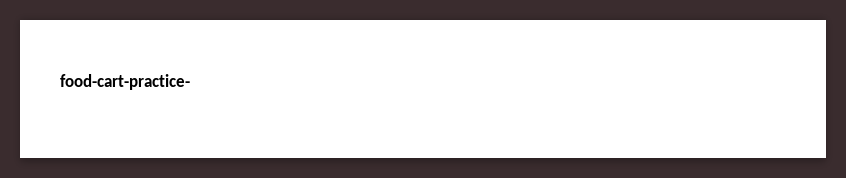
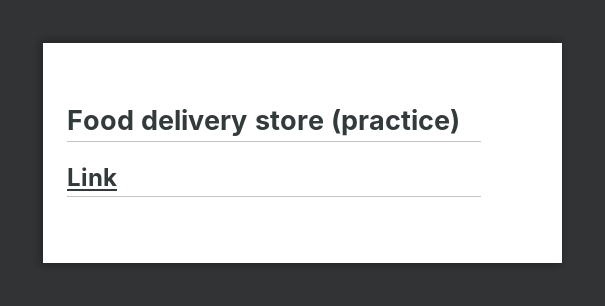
- food-cart-practice-
+ Food delivery store (practice)
+ Link

